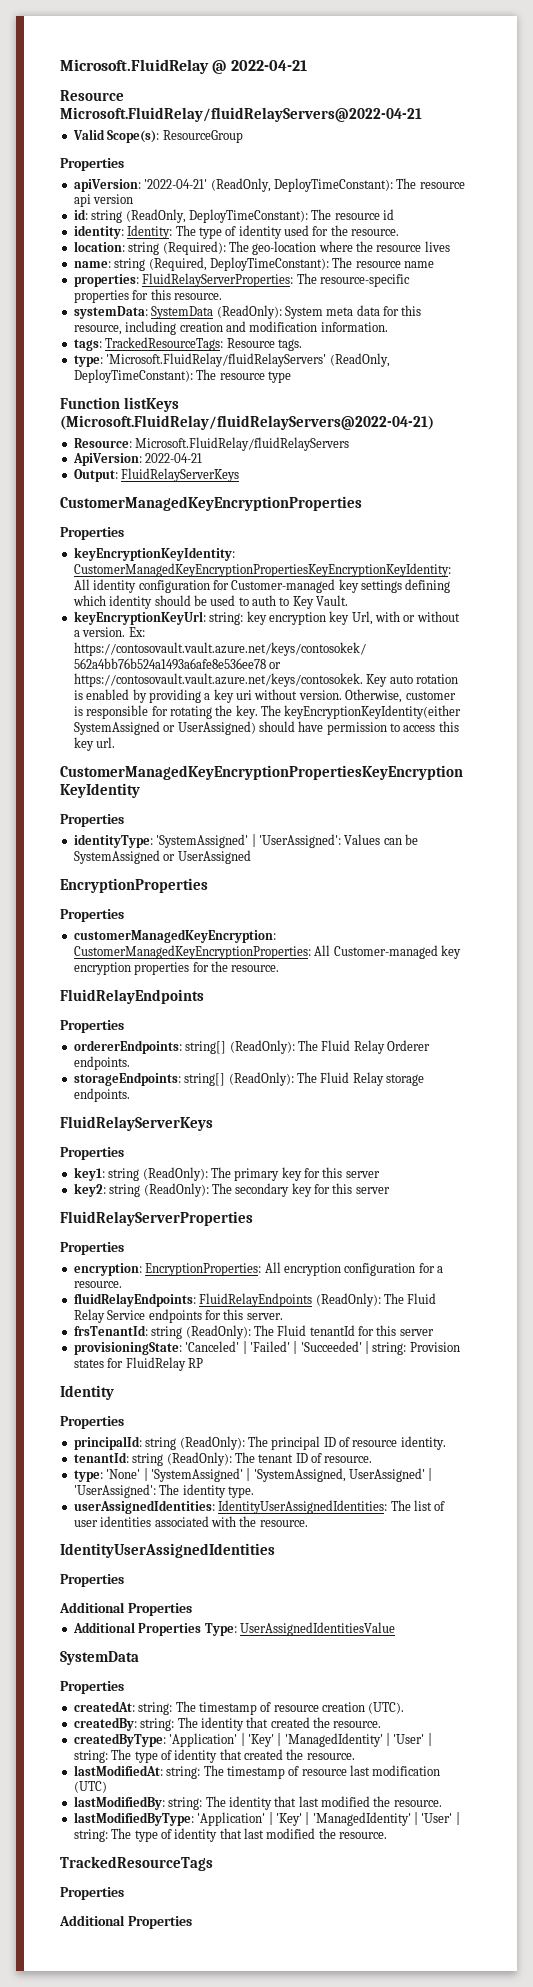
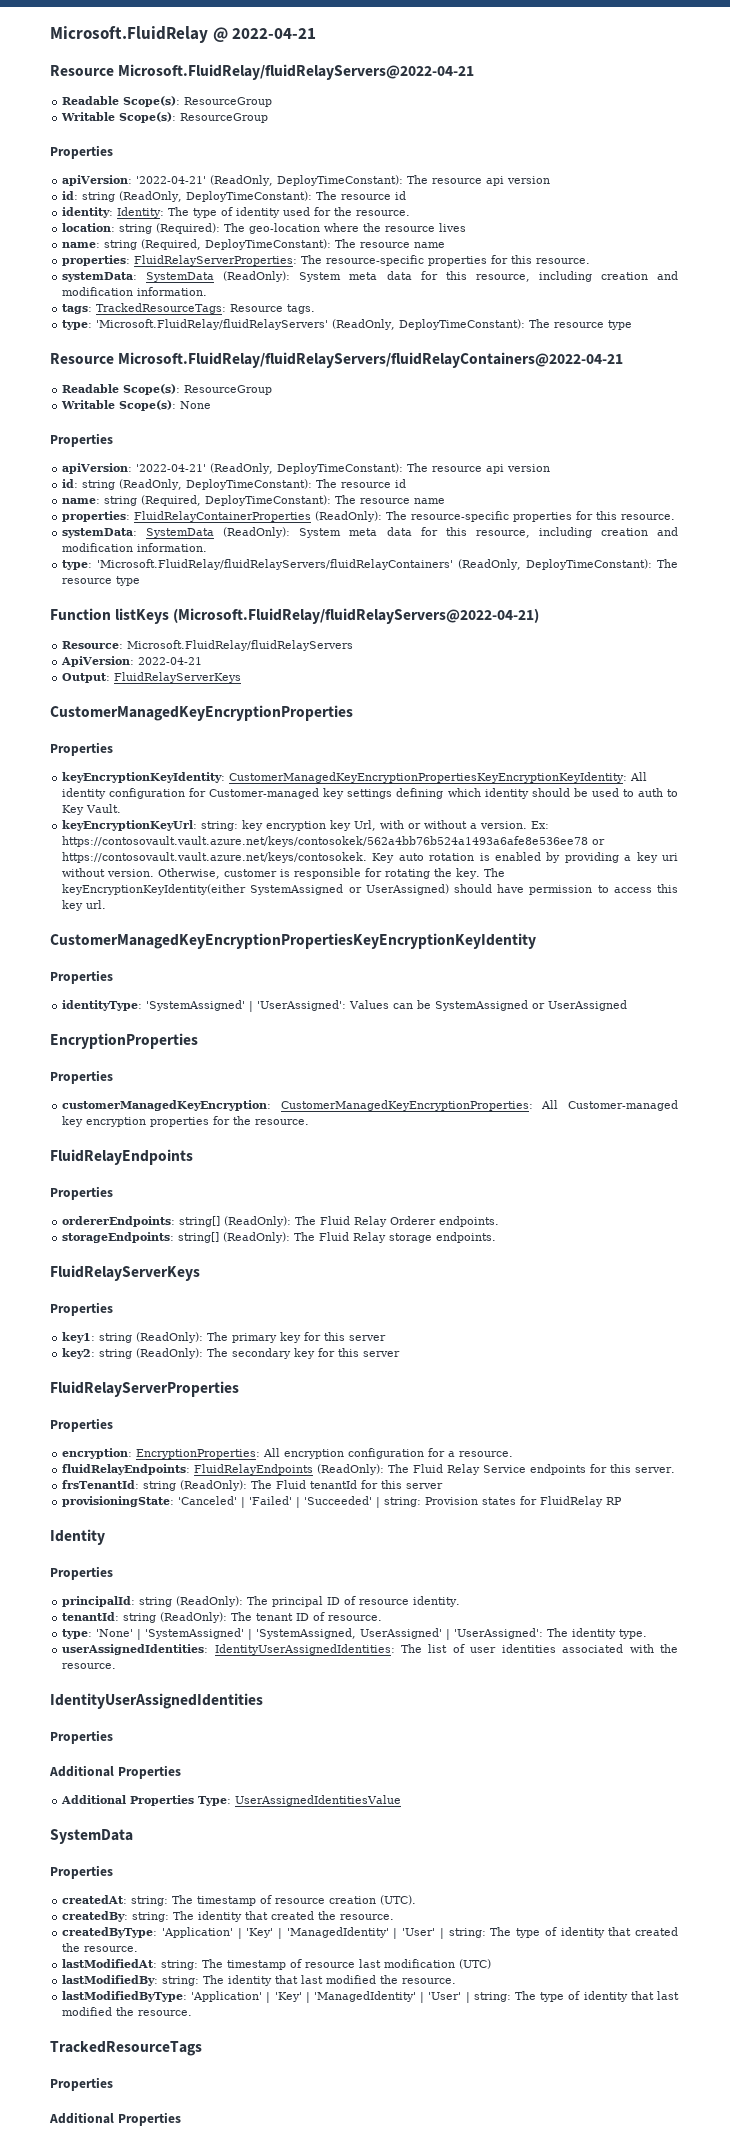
  Resource Microsoft.FluidRelay/fluidRelayServers@2022-04-21
- Valid Scope(s): ResourceGroup
+ Readable Scope(s): ResourceGroup
+ Writable Scope(s): ResourceGroup
+ Resource Microsoft.FluidRelay/fluidRelayServers/fluidRelayContainers@2022-04-21
+ Readable Scope(s): ResourceGroup
+ Writable Scope(s): None
+ Properties
+ apiVersion: '2022-04-21' (ReadOnly, DeployTimeConstant): The resource api version
+ id: string (ReadOnly, DeployTimeConstant): The resource id
+ name: string (Required, DeployTimeConstant): The resource name
+ properties: FluidRelayContainerProperties (ReadOnly): The resource-specific properties for this resource.
+ systemData: SystemData (ReadOnly): System meta data for this resource, including creation and modification information.
+ type: 'Microsoft.FluidRelay/fluidRelayServers/fluidRelayContainers' (ReadOnly, DeployTimeConstant): The resource type

